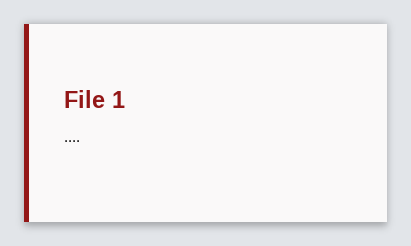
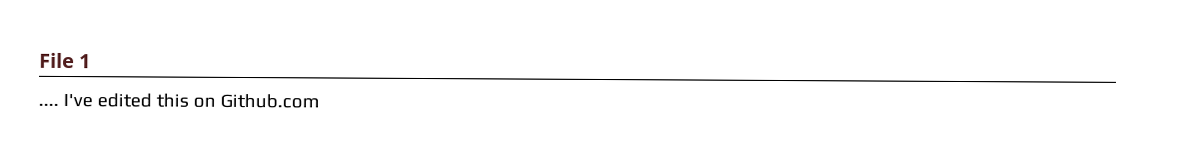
+ I've edited this on Github.com

